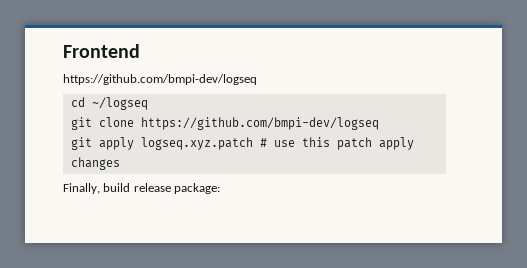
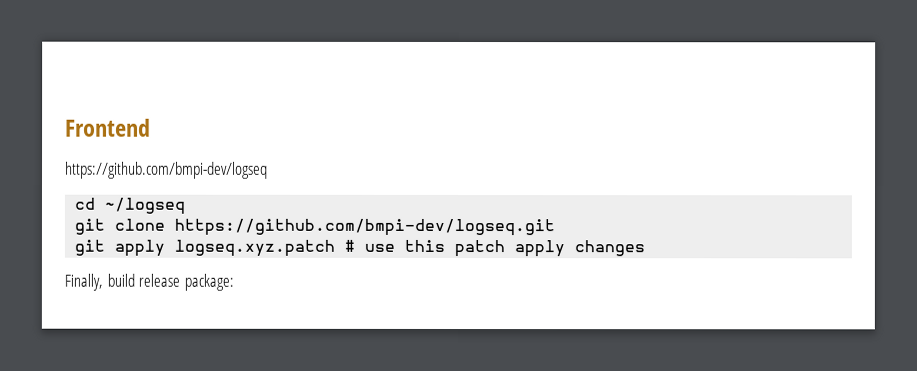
- git clone https://github.com/bmpi-dev/logseq
+ git clone https://github.com/bmpi-dev/logseq.git

